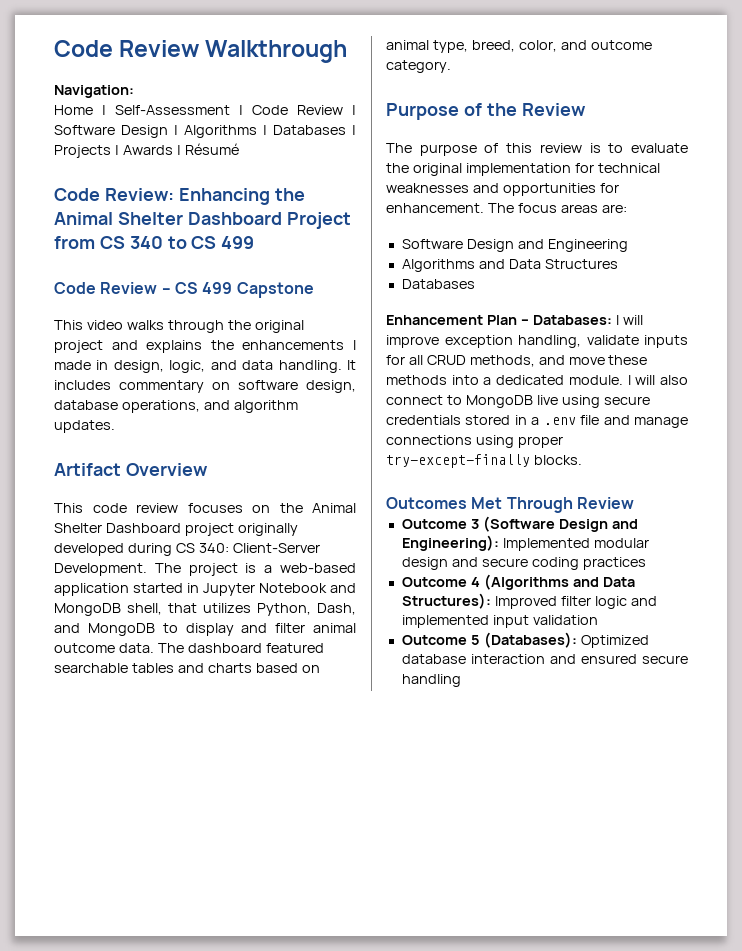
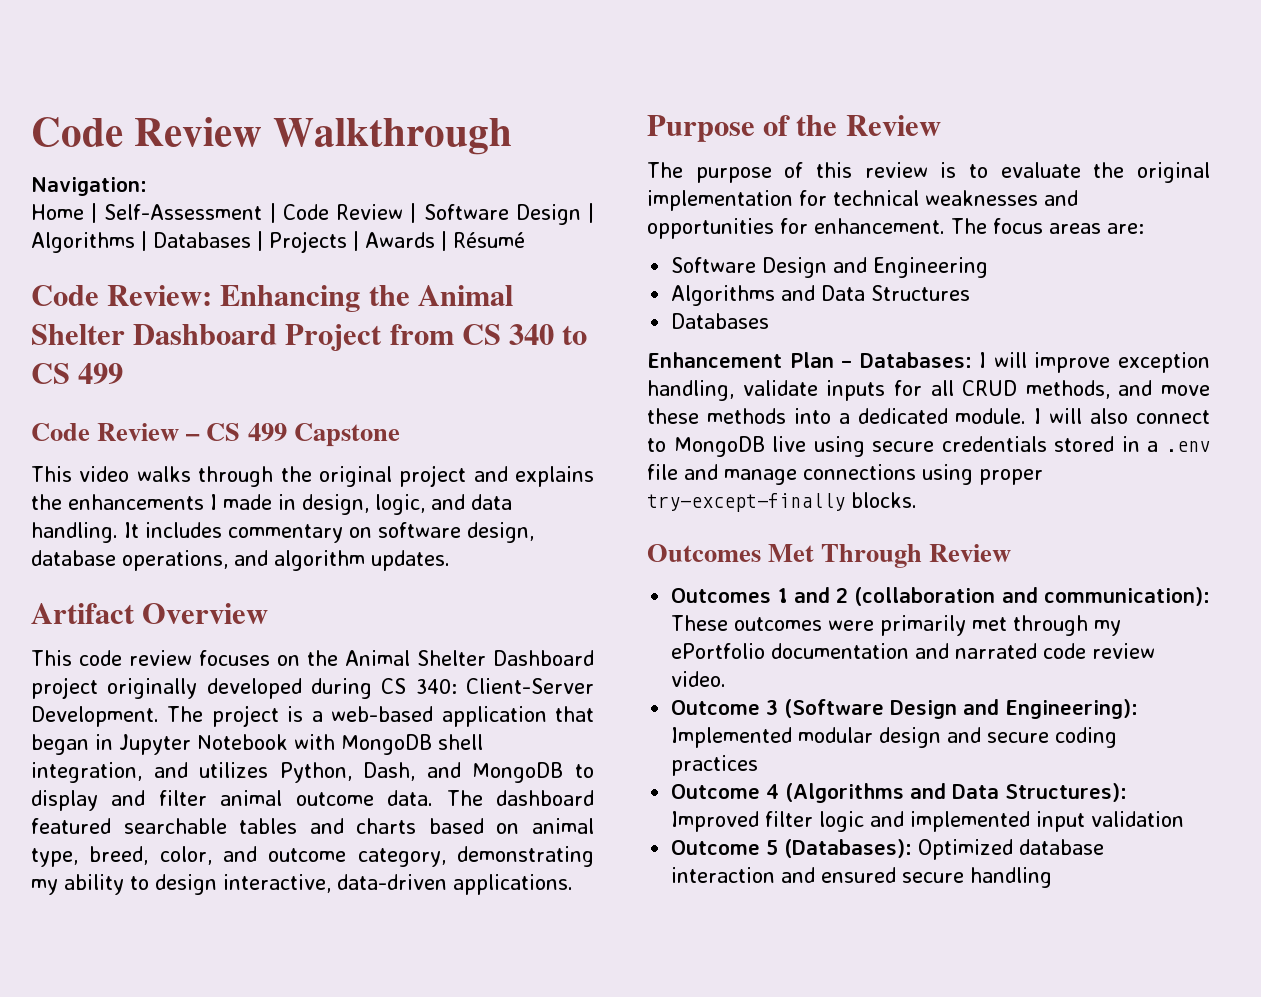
- The project is a web-based application started in Jupyter Notebook and MongoDB shell, that utilizes Python, Dash, and MongoDB to display and filter animal outcome data.
+ The project is a web-based application that began in Jupyter Notebook with MongoDB shell integration, and utilizes Python, Dash, and MongoDB to display and filter animal outcome data.
- The dashboard featured searchable tables and charts based on animal type, breed, color, and outcome category.
+ The dashboard featured searchable tables and charts based on animal type, breed, color, and outcome category, demonstrating my ability to design interactive, data-driven applications.
+ Outcomes 1 and 2 (collaboration and communication): These outcomes were primarily met through my ePortfolio documentation and narrated code review video.

